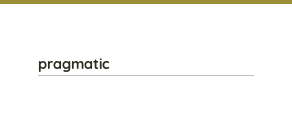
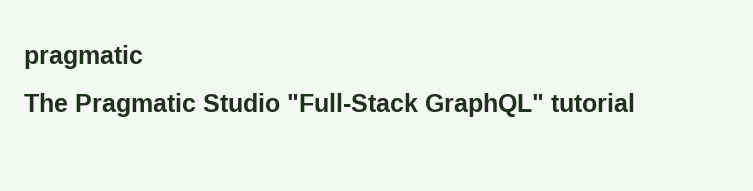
+ The Pragmatic Studio "Full-Stack GraphQL" tutorial

